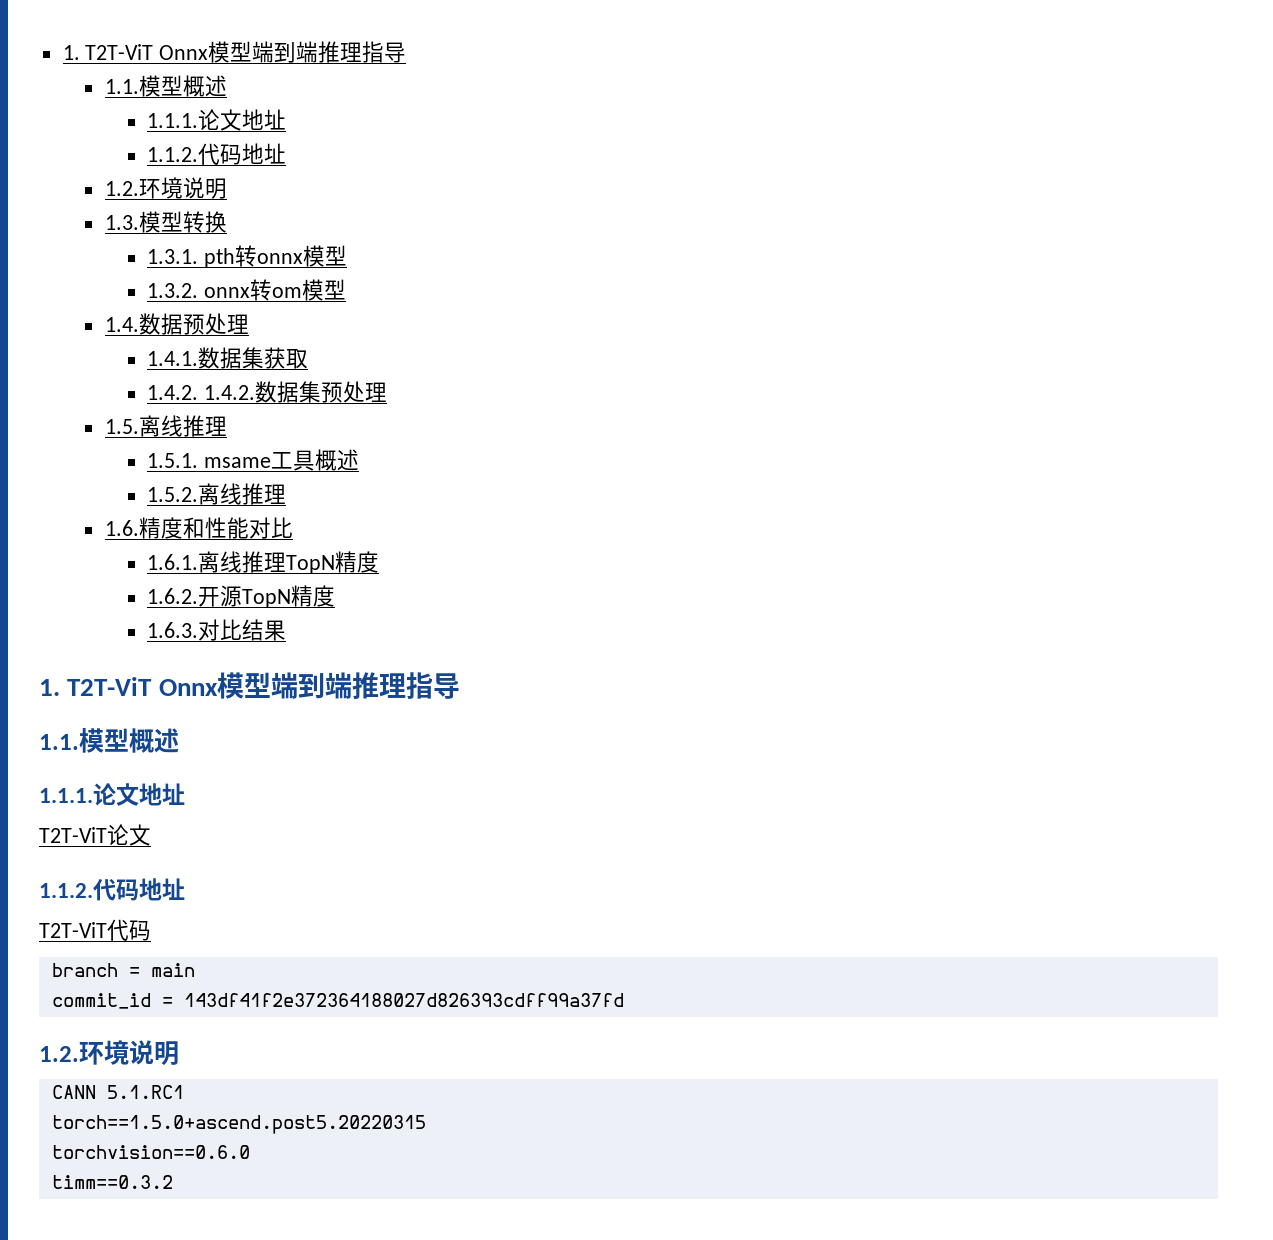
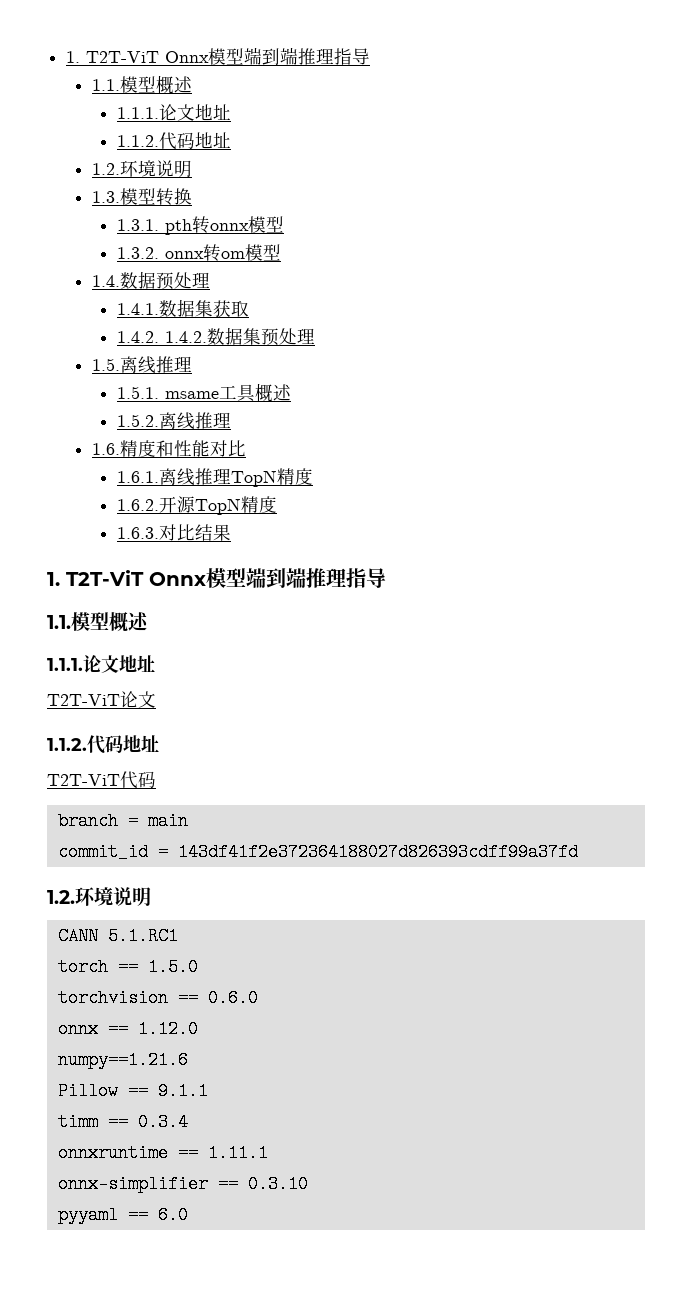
- torch==1.5.0+ascend.post5.20220315
- torchvision==0.6.0
- timm==0.3.2
+ torch == 1.5.0
+ torchvision == 0.6.0
+ onnx == 1.12.0
+ numpy==1.21.6
+ Pillow == 9.1.1
+ timm == 0.3.4
+ onnxruntime == 1.11.1
+ onnx-simplifier == 0.3.10
+ pyyaml == 6.0

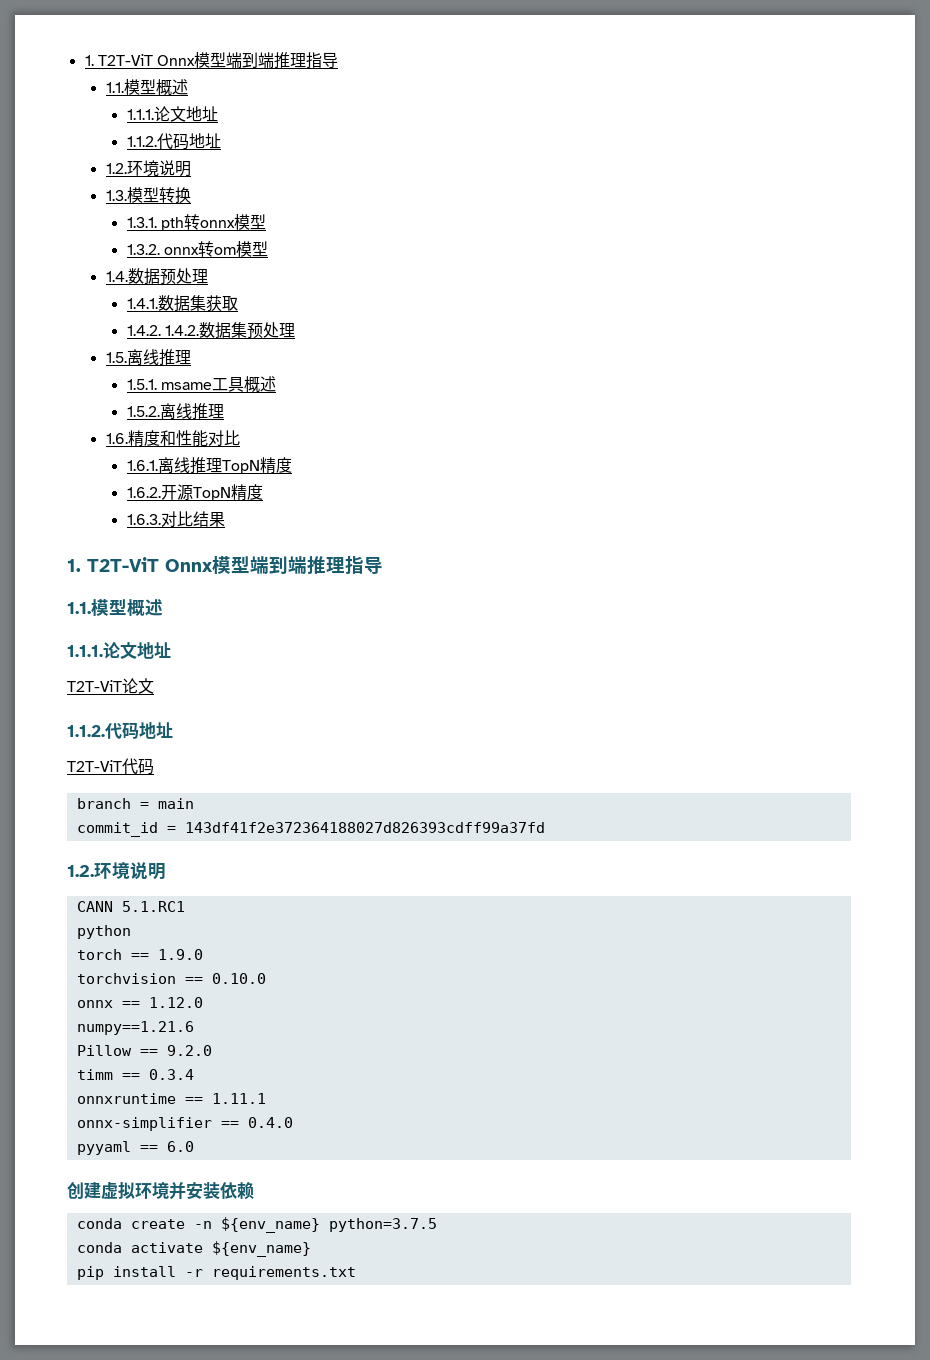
+ python
- torch == 1.5.0
+ torch == 1.9.0
- torchvision == 0.6.0
+ torchvision == 0.10.0
- Pillow == 9.1.1
+ Pillow == 9.2.0
- onnx-simplifier == 0.3.10
+ onnx-simplifier == 0.4.0
+ 创建虚拟环境并安装依赖
+ conda create -n ${env_name} python=3.7.5
+ conda activate ${env_name}
+ pip install -r requirements.txt

